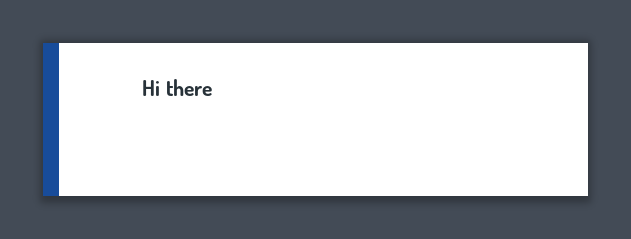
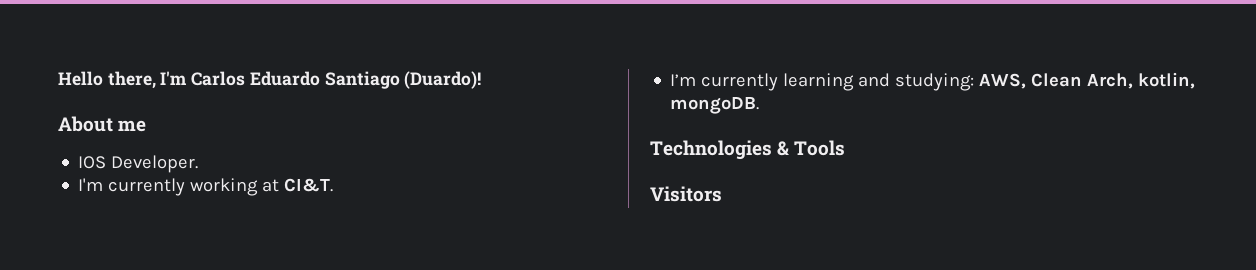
- Hi there
+ Hello there, I'm Carlos Eduardo Santiago (Duardo)!
+ About me
+ IOS Developer.
+ I'm currently working at CI&T.
+ I’m currently learning and studying: AWS, Clean Arch, kotlin, mongoDB.
+ Technologies & Tools
+ Visitors

